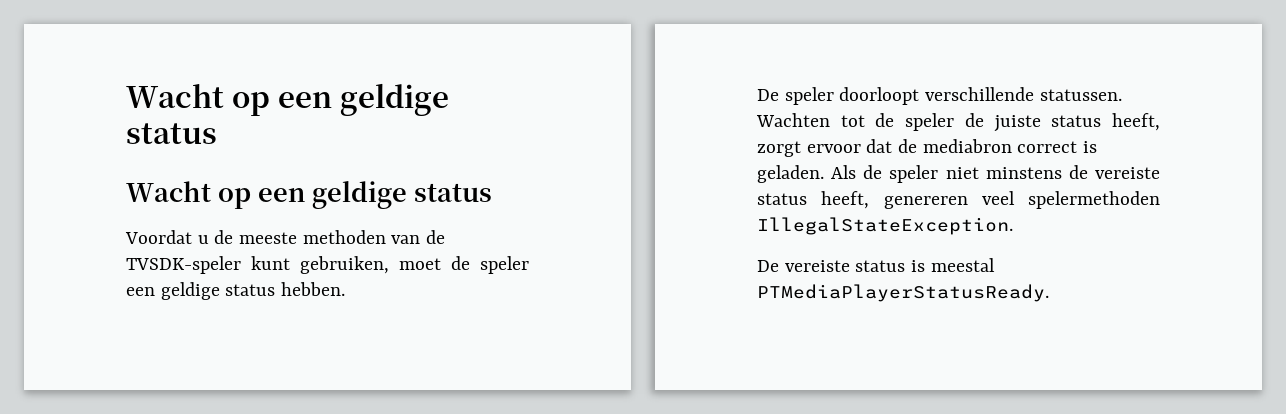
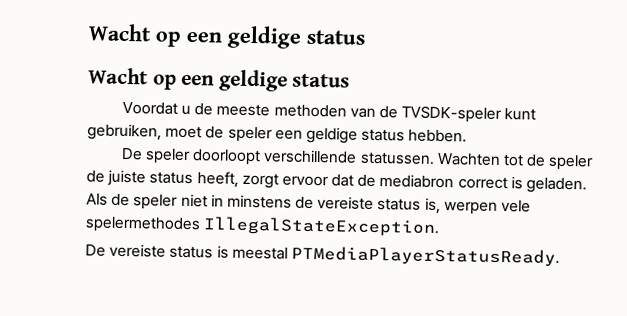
- Als de speler niet minstens de vereiste status heeft, genereren veel spelermethoden IllegalStateException.
+ Als de speler niet in minstens de vereiste status is, werpen vele spelermethodes IllegalStateException.

